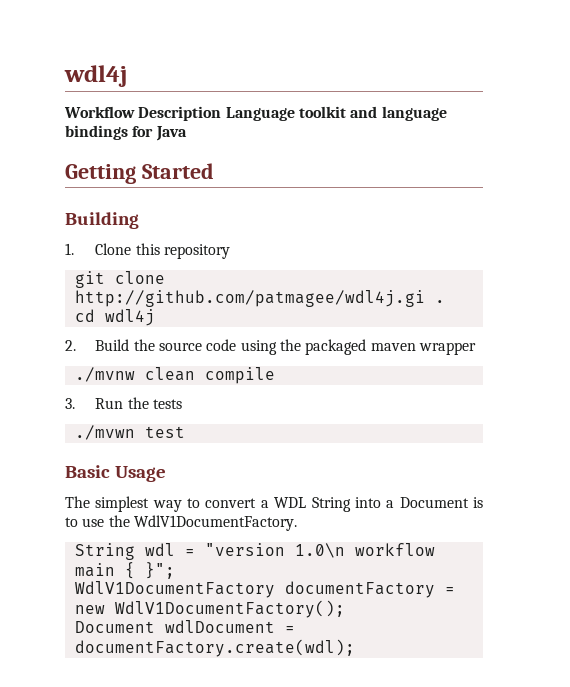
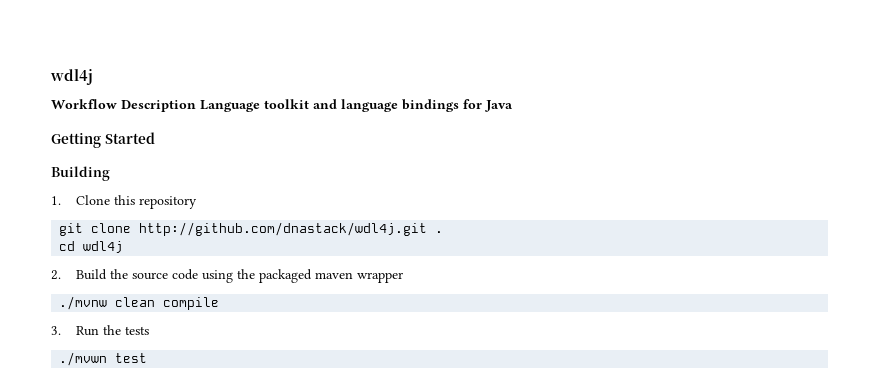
- git clone http://github.com/patmagee/wdl4j.gi .
+ git clone http://github.com/dnastack/wdl4j.git .
- Basic Usage
- The simplest way to convert a WDL String into a Document is to use the WdlV1DocumentFactory.
- String wdl = "version 1.0\n workflow main { }";
- WdlV1DocumentFactory documentFactory = new WdlV1DocumentFactory();
- Document wdlDocument = documentFactory.create(wdl);

